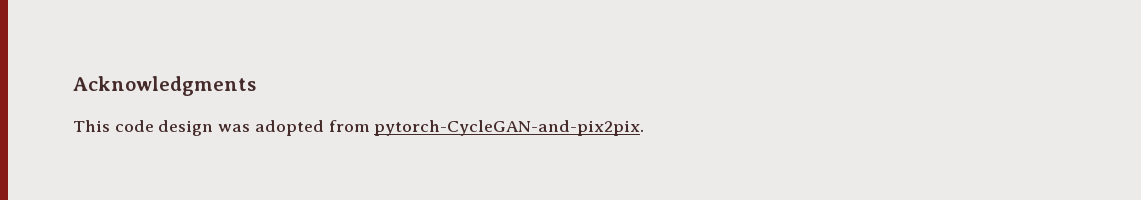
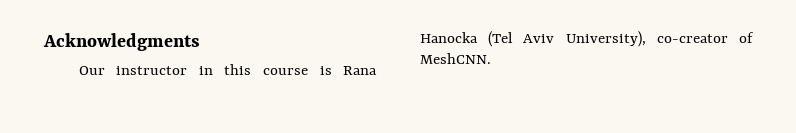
- This code design was adopted from pytorch-CycleGAN-and-pix2pix.
+ Our instructor in this course is Rana Hanocka (Tel Aviv University), co-creator of MeshCNN.

